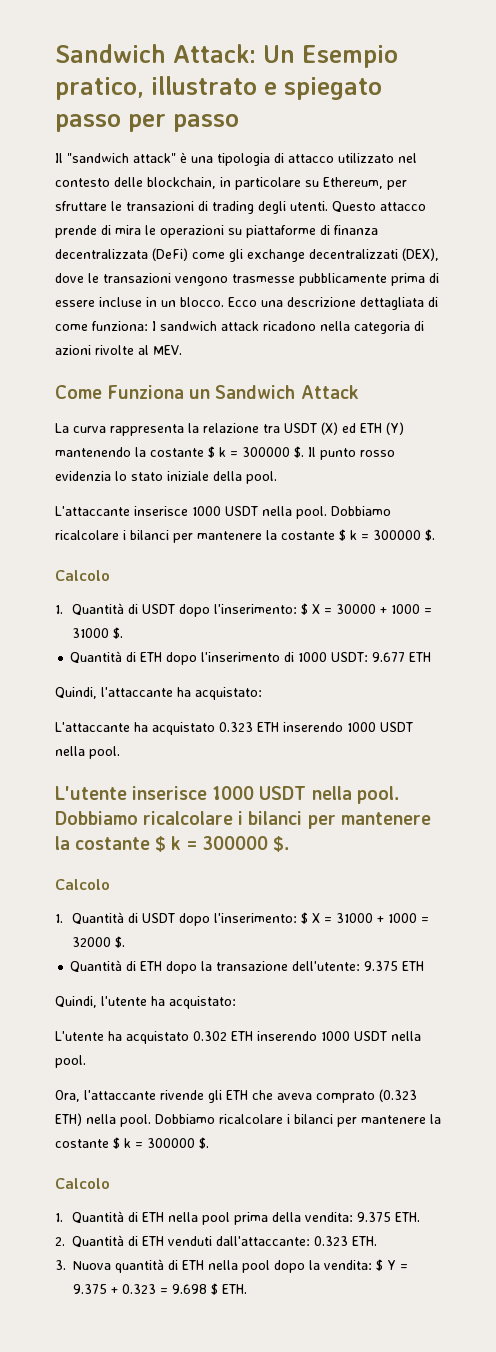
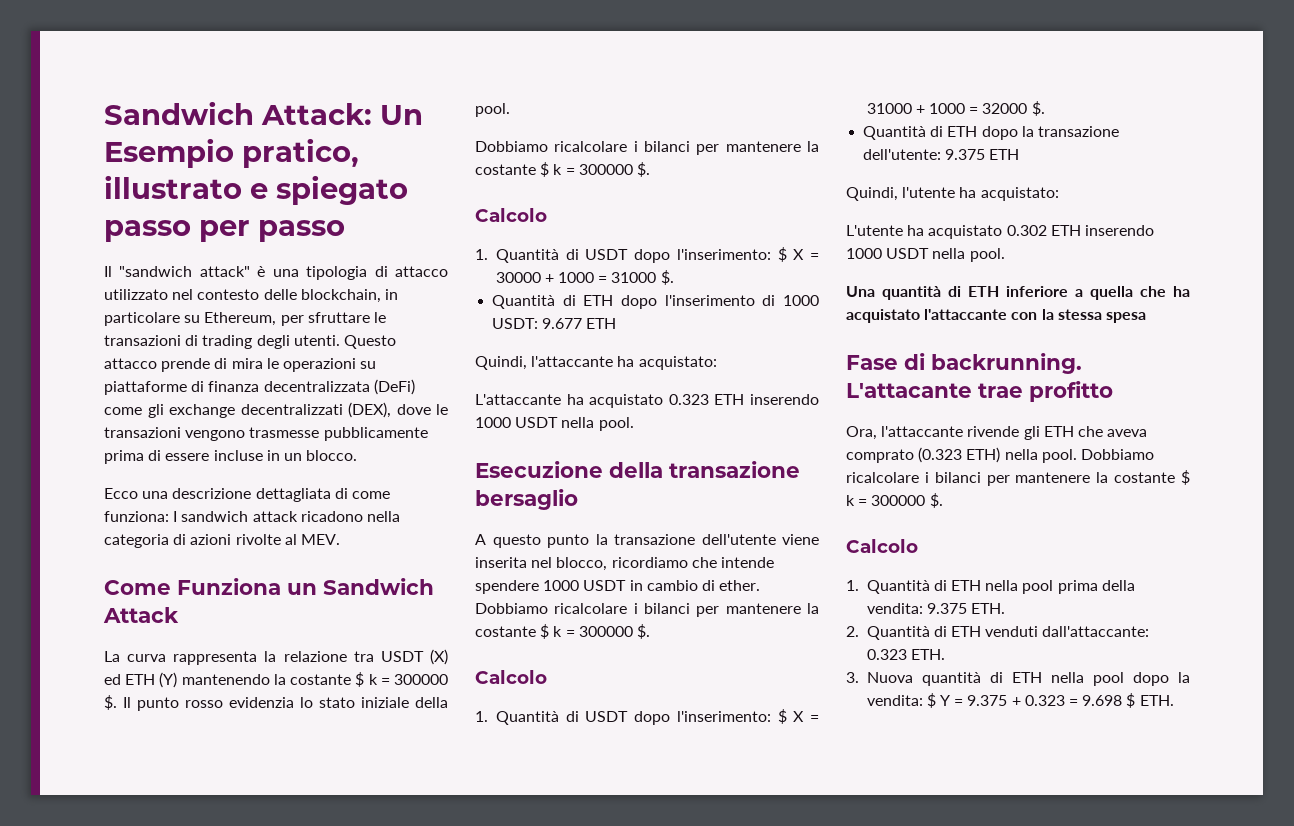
- Questo attacco prende di mira le operazioni su piattaforme di finanza decentralizzata (DeFi) come gli exchange decentralizzati (DEX), dove le transazioni vengono trasmesse pubblicamente prima di essere incluse in un blocco. Ecco una descrizione dettagliata di come funziona: I sandwich attack ricadono nella categoria di azioni rivolte al MEV.
+ Questo attacco prende di mira le operazioni su piattaforme di finanza decentralizzata (DeFi) come gli exchange decentralizzati (DEX), dove le transazioni vengono trasmesse pubblicamente prima di essere incluse in un blocco.
+ Ecco una descrizione dettagliata di come funziona: I sandwich attack ricadono nella categoria di azioni rivolte al MEV.
- L'attaccante inserisce 1000 USDT nella pool.
- L'utente inserisce 1000 USDT nella pool.
+ Esecuzione della transazione bersaglio
+ A questo punto la transazione dell'utente viene inserita nel blocco, ricordiamo che intende spendere 1000 USDT in cambio di ether.
+ Una quantità di ETH inferiore a quella che ha acquistato l'attaccante con la stessa spesa
+ Fase di backrunning. L'attacante trae profitto

